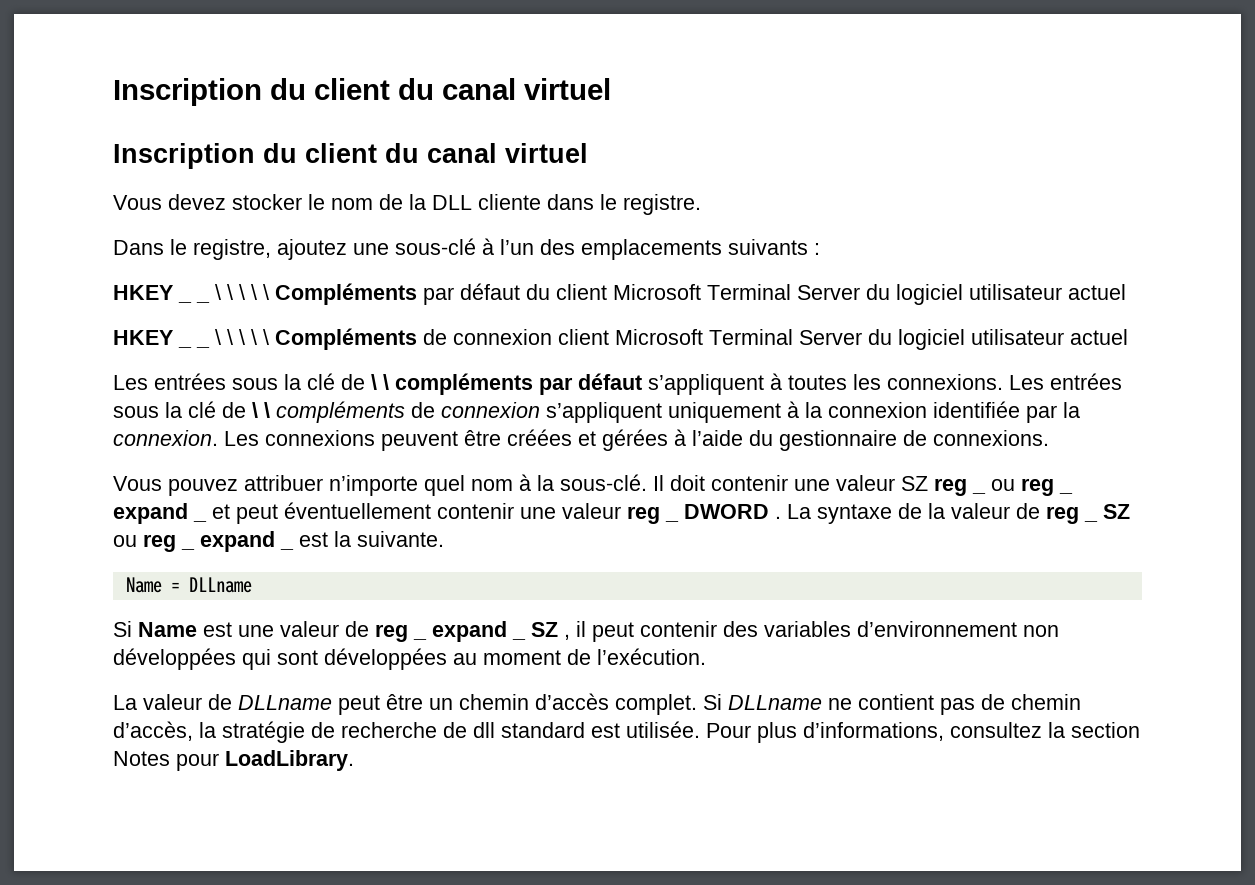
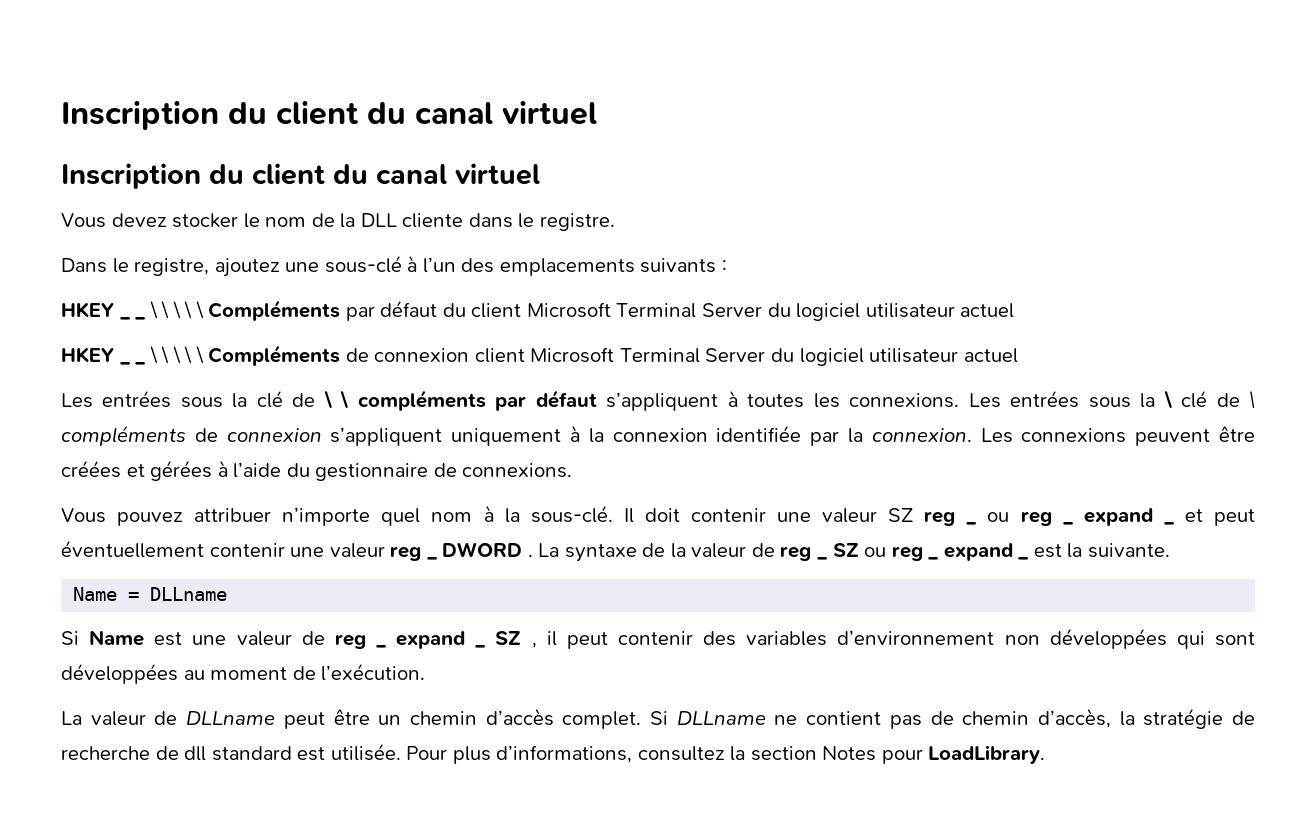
- Les entrées sous la clé de \ \ compléments de connexion s’appliquent uniquement à la connexion identifiée par la connexion.
+ Les entrées sous la \ clé de \ compléments de connexion s’appliquent uniquement à la connexion identifiée par la connexion.

